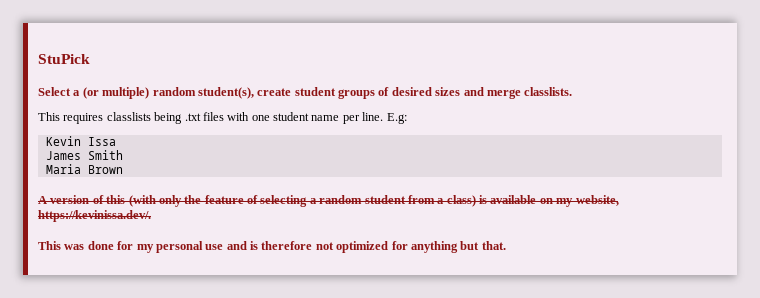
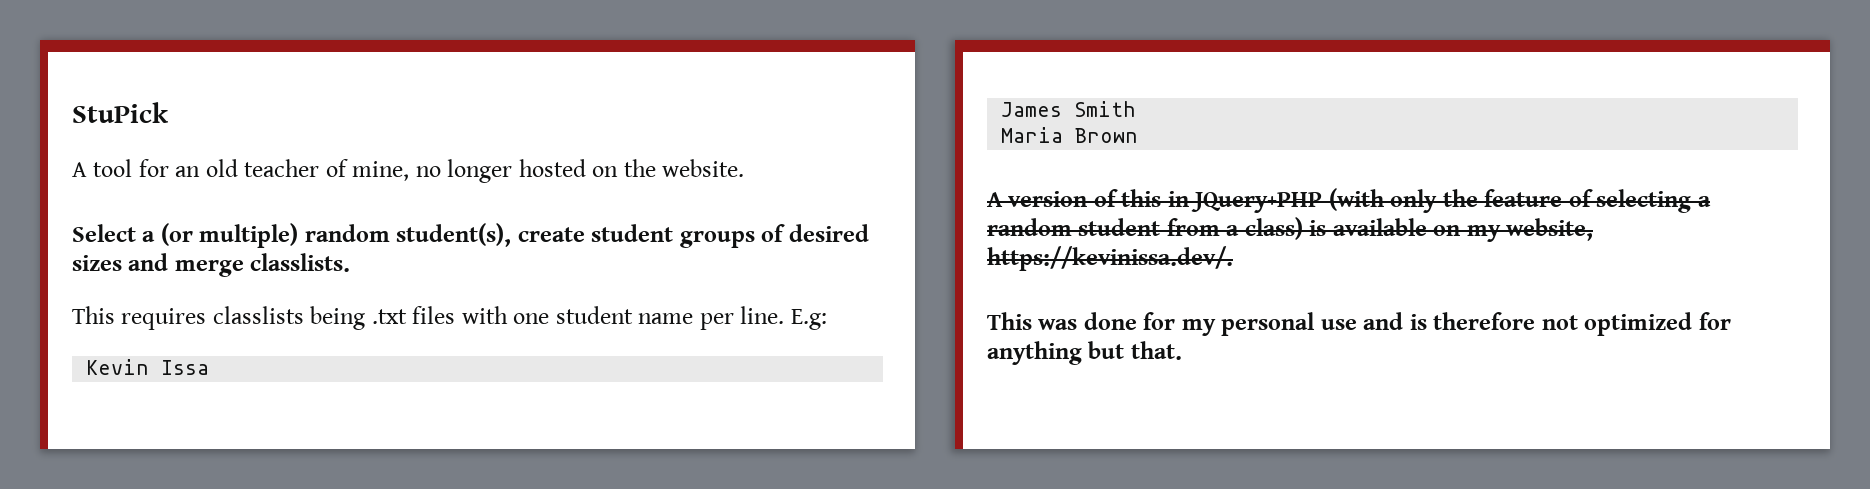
+ A tool for an old teacher of mine, no longer hosted on the website.
- A version of this (with only the feature of selecting a random student from a class) is available on my website, https://kevinissa.dev/.
+ A version of this in JQuery+PHP (with only the feature of selecting a random student from a class) is available on my website, https://kevinissa.dev/.

